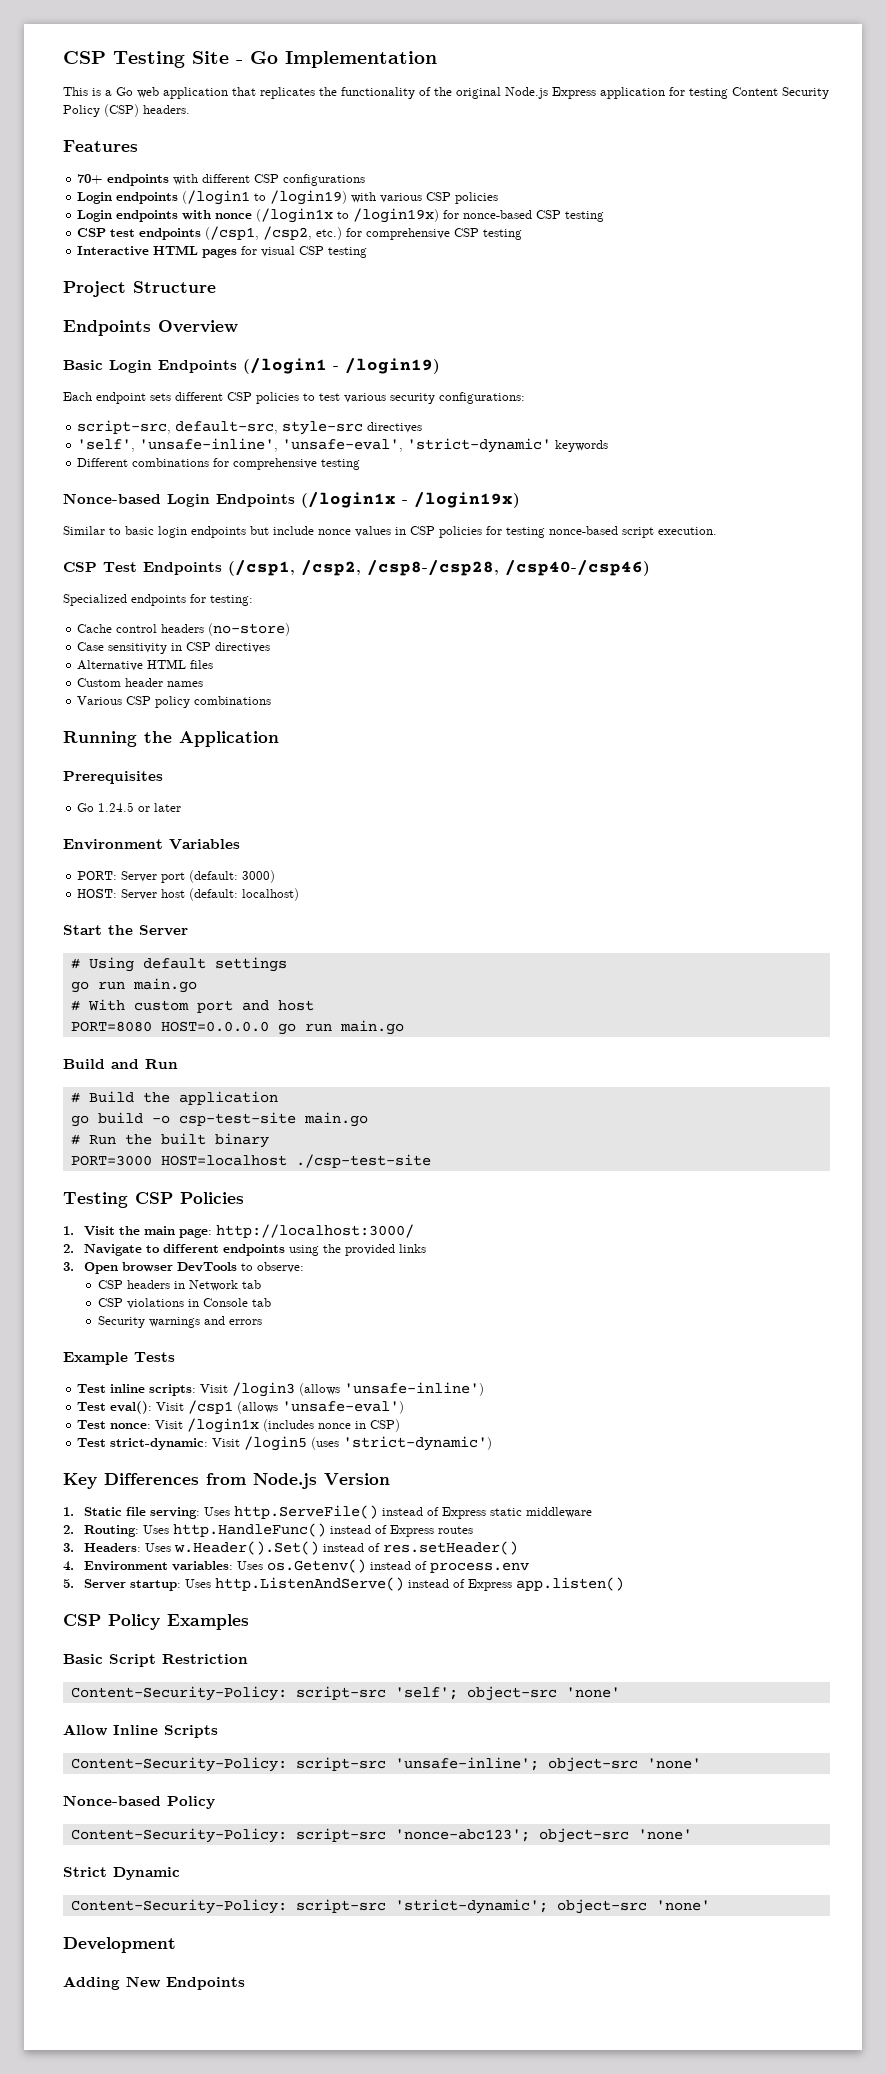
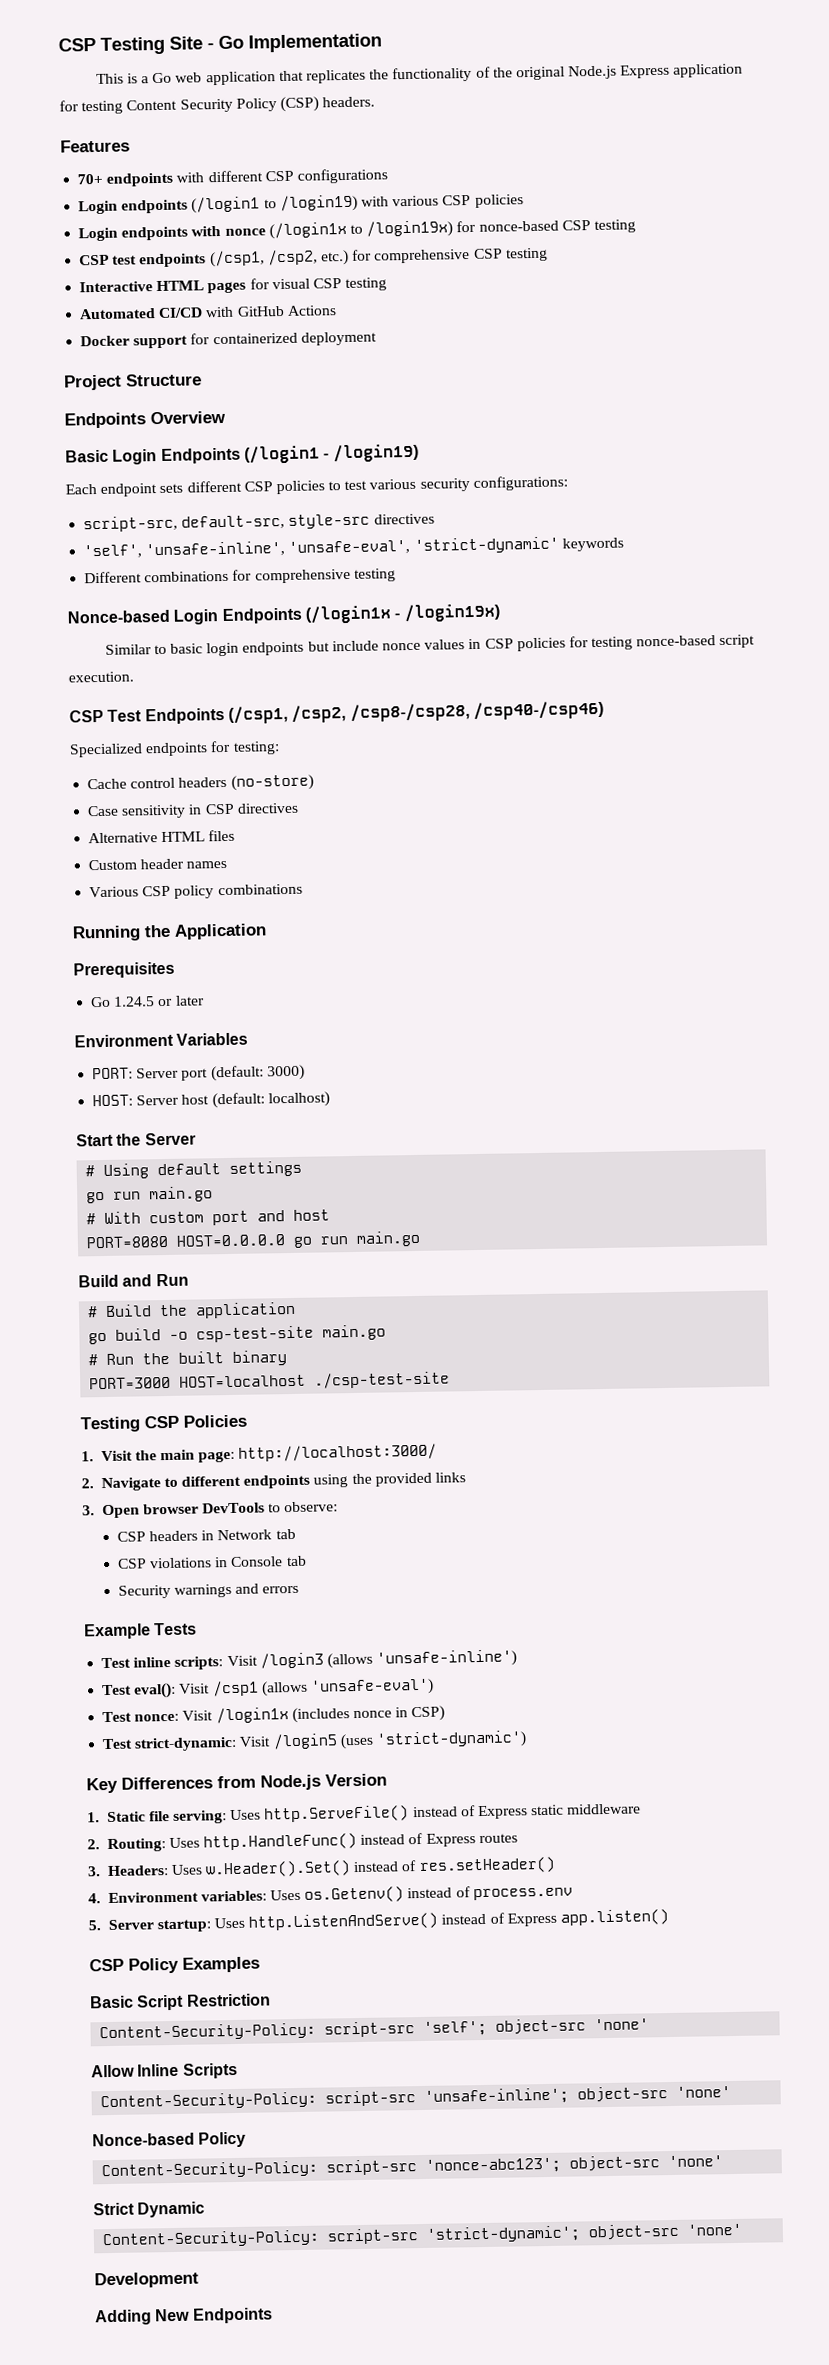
+ Automated CI/CD with GitHub Actions
+ Docker support for containerized deployment

